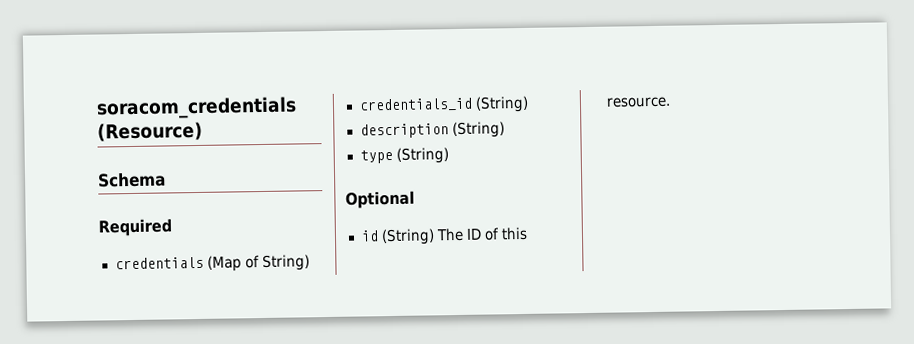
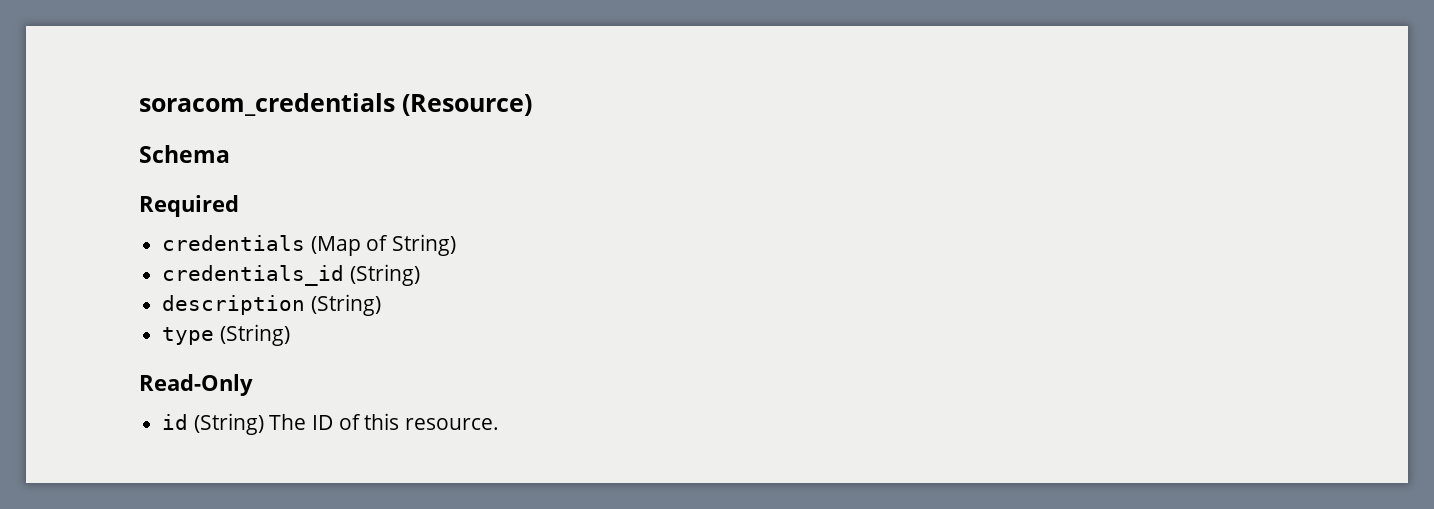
- Optional
+ Read-Only

